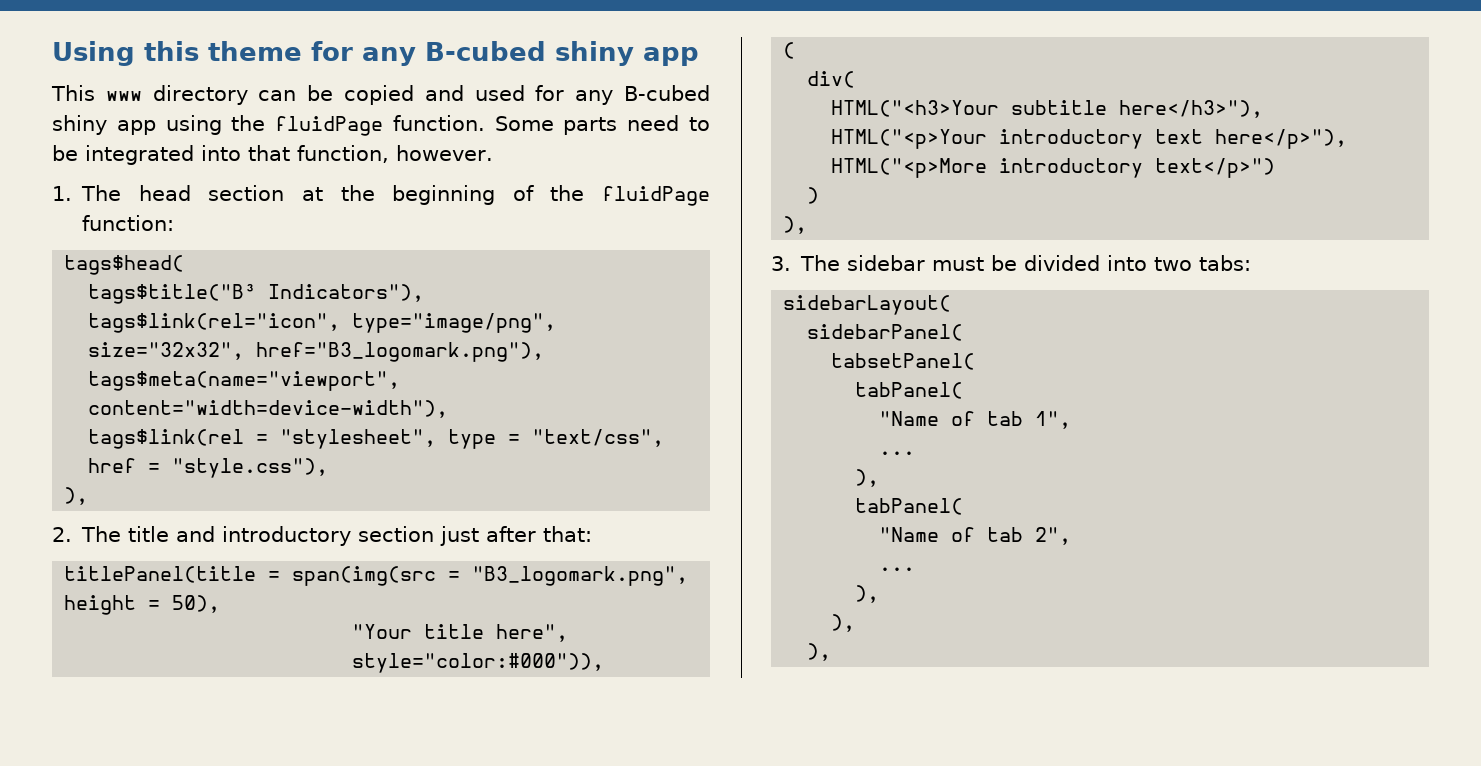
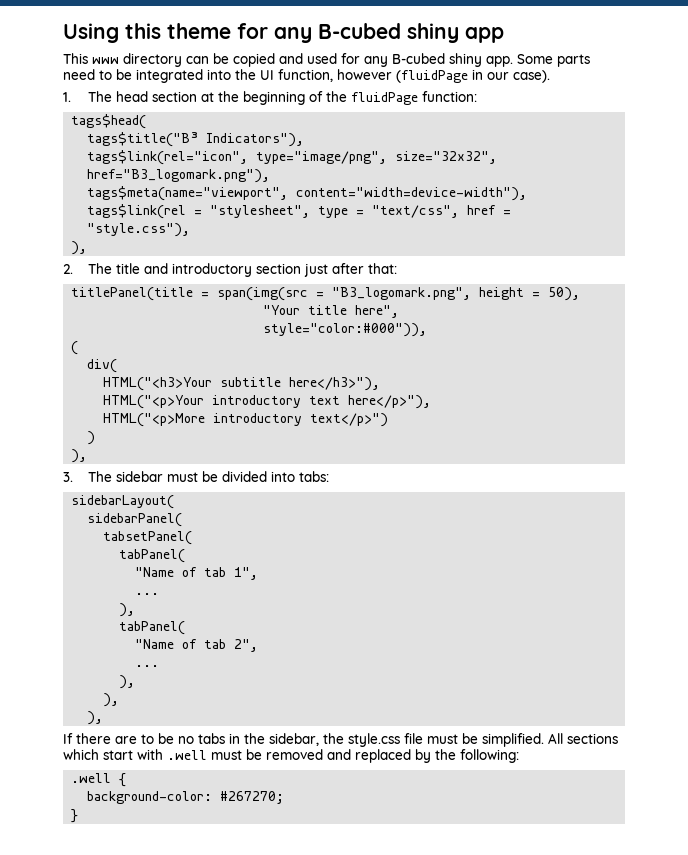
- This www directory can be copied and used for any B-cubed shiny app using the fluidPage function.
+ This www directory can be copied and used for any B-cubed shiny app.
- Some parts need to be integrated into that function, however.
+ Some parts need to be integrated into the UI function, however (fluidPage in our case).
- 3. The sidebar must be divided into two tabs:
+ 3. The sidebar must be divided into tabs:
+ If there are to be no tabs in the sidebar, the style.css file must be simplified. All sections which start with .well must be removed and replaced by the following:
+ .well {
+ background-color: #267270;
+ }

